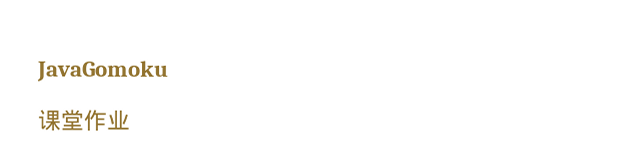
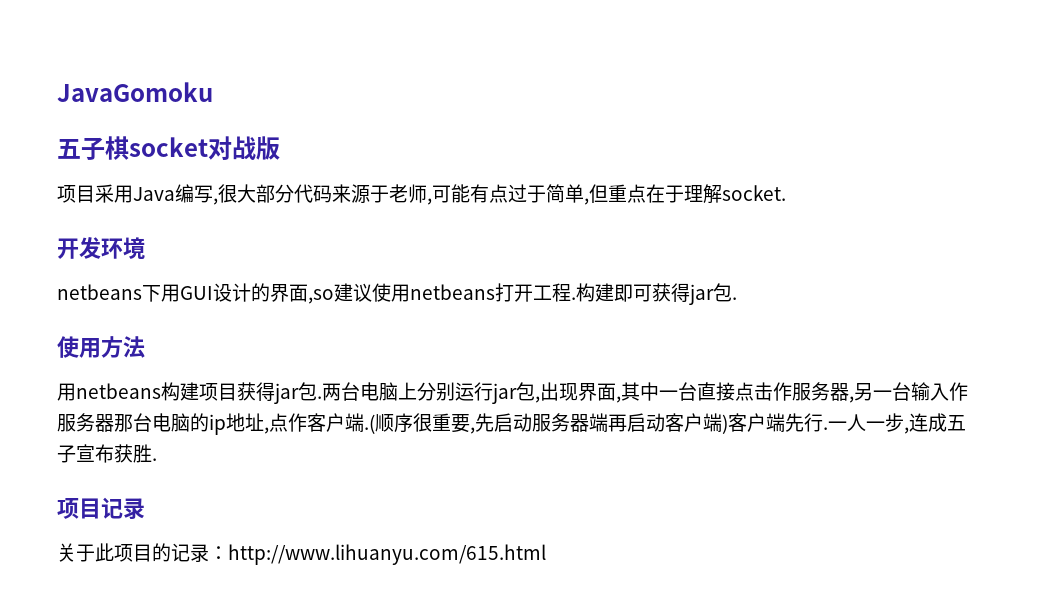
- 课堂作业
+ 五子棋socket对战版
+ 项目采用Java编写,很大部分代码来源于老师,可能有点过于简单,但重点在于理解socket.
+ 开发环境
+ netbeans下用GUI设计的界面,so建议使用netbeans打开工程.构建即可获得jar包.
+ 使用方法
+ 用netbeans构建项目获得jar包.两台电脑上分别运行jar包,出现界面,其中一台直接点击作服务器,另一台输入作服务器那台电脑的ip地址,点作客户端.(顺序很重要,先启动服务器端再启动客户端)客户端先行.一人一步,连成五子宣布获胜.
+ 项目记录
+ 关于此项目的记录：http://www.lihuanyu.com/615.html

